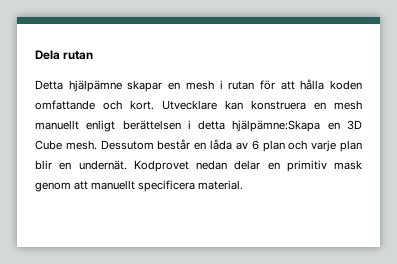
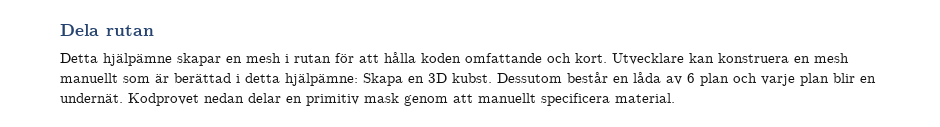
- Utvecklare kan konstruera en mesh manuellt enligt berättelsen i detta hjälpämne:Skapa en 3D Cube mesh.
+ Utvecklare kan konstruera en mesh manuellt som är berättad i detta hjälpämne: Skapa en 3D kubst.

